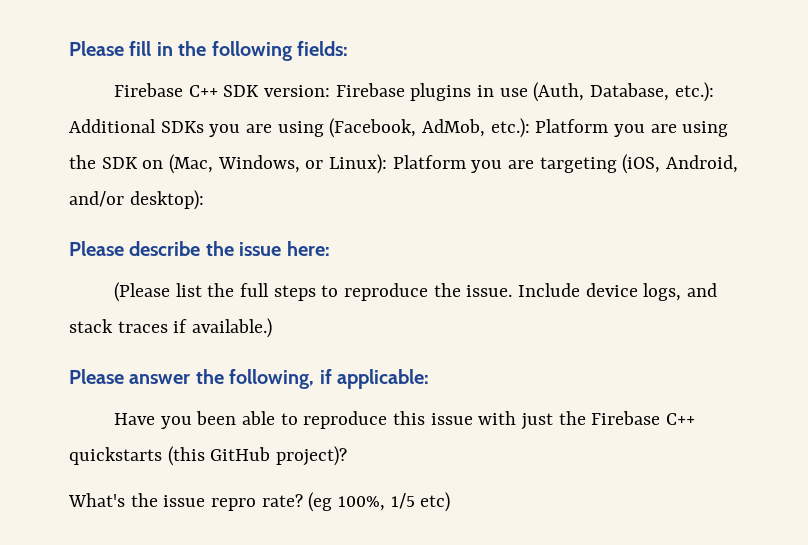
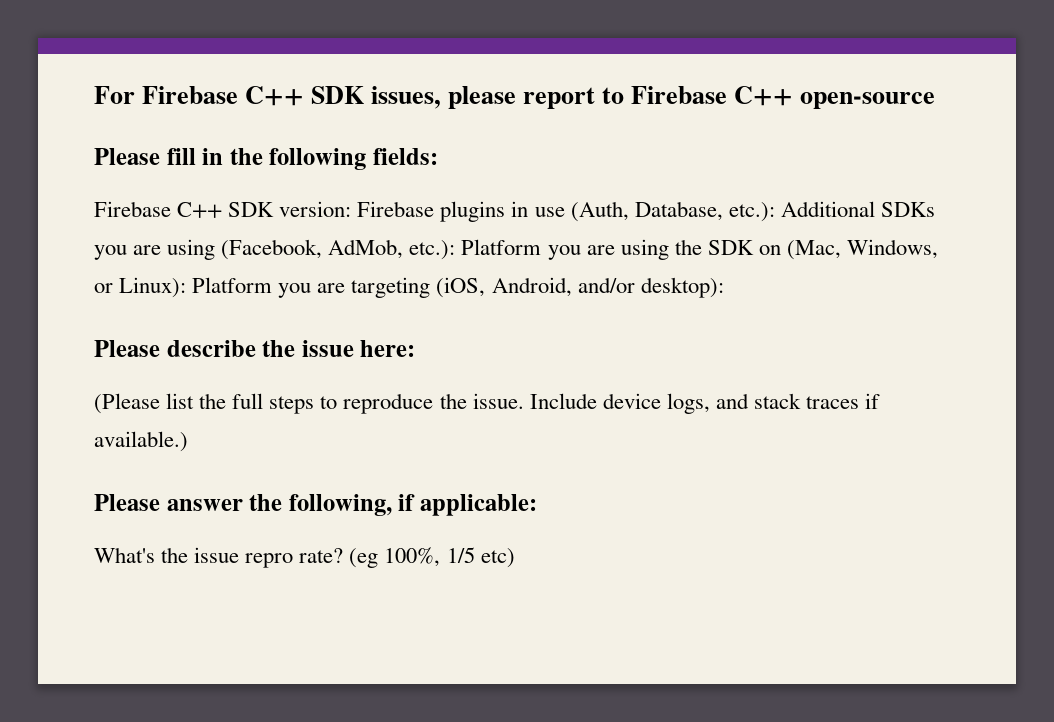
+ For Firebase C++ SDK issues, please report to Firebase C++ open-source
- Have you been able to reproduce this issue with just the Firebase C++ quickstarts (this GitHub project)?

